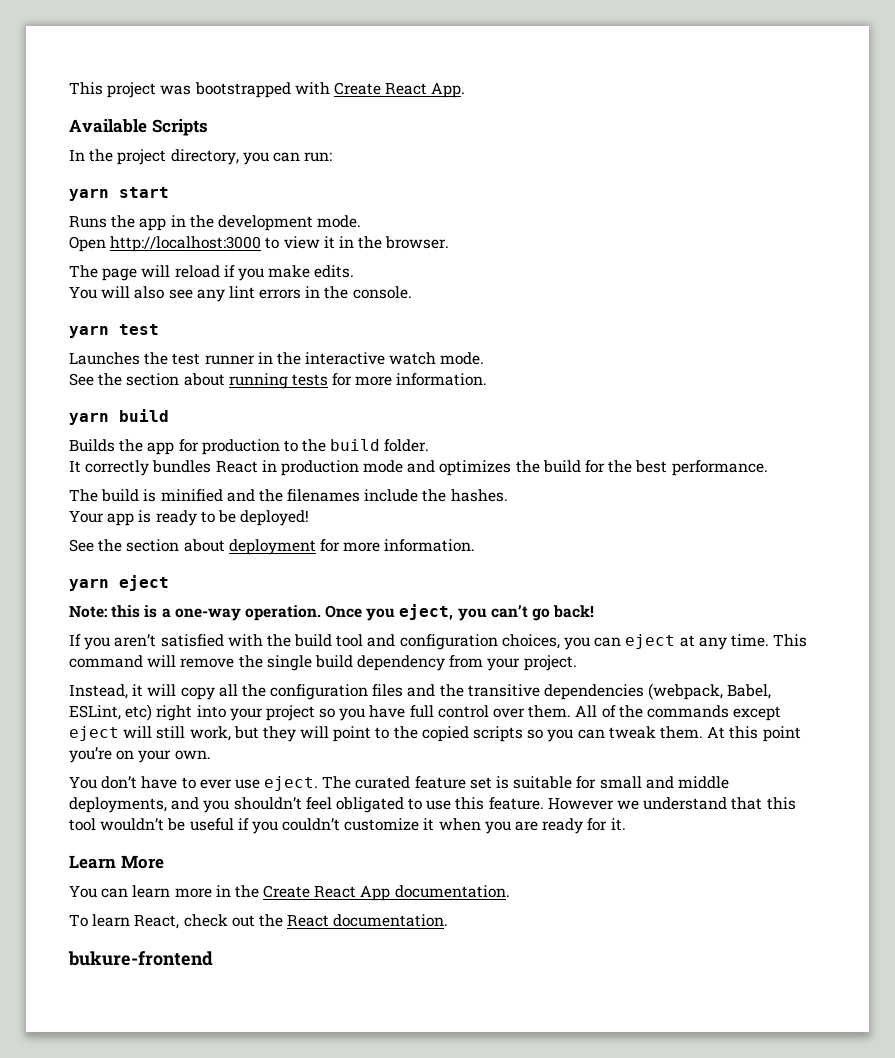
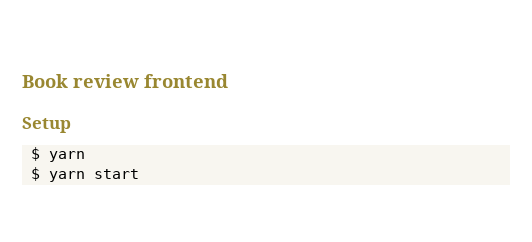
- This project was bootstrapped with Create React App.
- Available Scripts
- In the project directory, you can run:
- yarn start
- Runs the app in the development mode.
- Open http://localhost:3000 to view it in the browser.
- The page will reload if you make edits.
- You will also see any lint errors in the console.
- yarn test
- Launches the test runner in the interactive watch mode.
- See the section about running tests for more information.
- yarn build
- Builds the app for production to the build folder.
- It correctly bundles React in production mode and optimizes the build for the best performance.
- The build is minified and the filenames include the hashes.
- Your app is ready to be deployed!
- See the section about deployment for more information.
- yarn eject
- Note: this is a one-way operation. Once you eject, you can’t go back!
- If you aren’t satisfied with the build tool and configuration choices, you can eject at any time. This command will remove the single build dependency from your project.
- Instead, it will copy all the configuration files and the transitive dependencies (webpack, Babel, ESLint, etc) right into your project so you have full control over them. All of the commands except eject will still work, but they will point to the copied scripts so you can tweak them. At this point you’re on your own.
- You don’t have to ever use eject. The curated feature set is suitable for small and middle deployments, and you shouldn’t feel obligated to use this feature. However we understand that this tool wouldn’t be useful if you couldn’t customize it when you are ready for it.
- Learn More
- You can learn more in the Create React App documentation.
- To learn React, check out the React documentation.
- bukure-frontend
+ Book review frontend
+ Setup
+ $ yarn
+ $ yarn start

